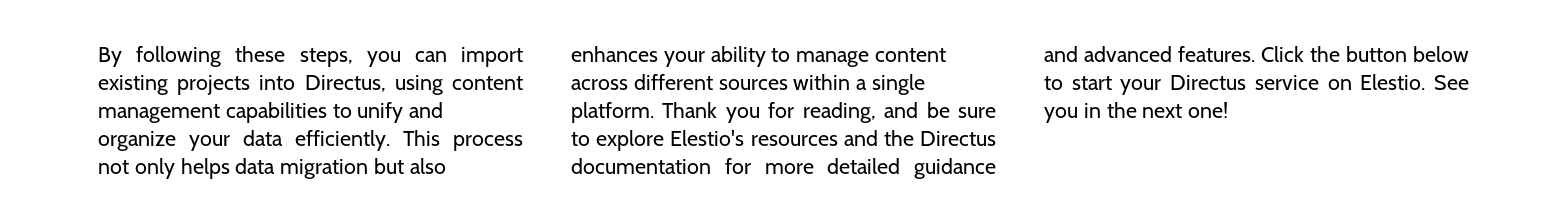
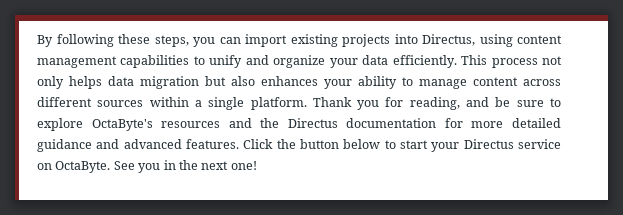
- Thank you for reading, and be sure to explore Elestio's resources and the Directus documentation for more detailed guidance and advanced features.
+ Thank you for reading, and be sure to explore OctaByte's resources and the Directus documentation for more detailed guidance and advanced features.
- Click the button below to start your Directus service on Elestio.
+ Click the button below to start your Directus service on OctaByte.

